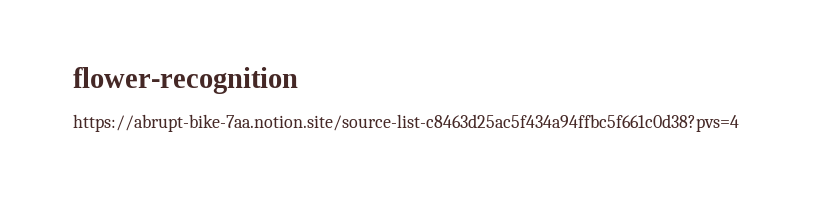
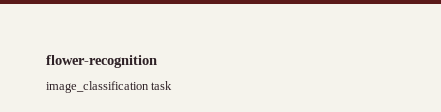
- https://abrupt-bike-7aa.notion.site/source-list-c8463d25ac5f434a94ffbc5f661c0d38?pvs=4
+ image_classification task

